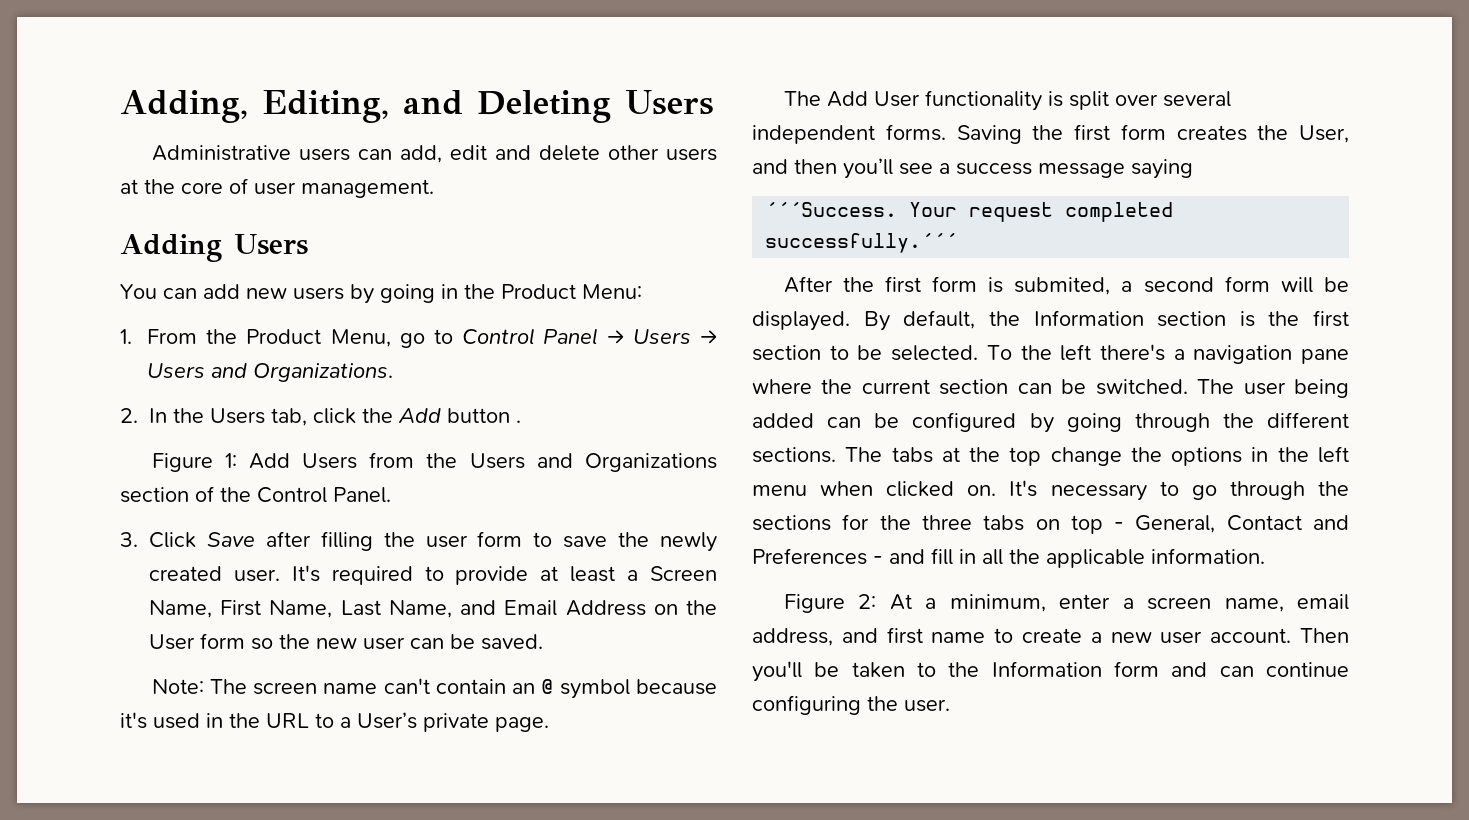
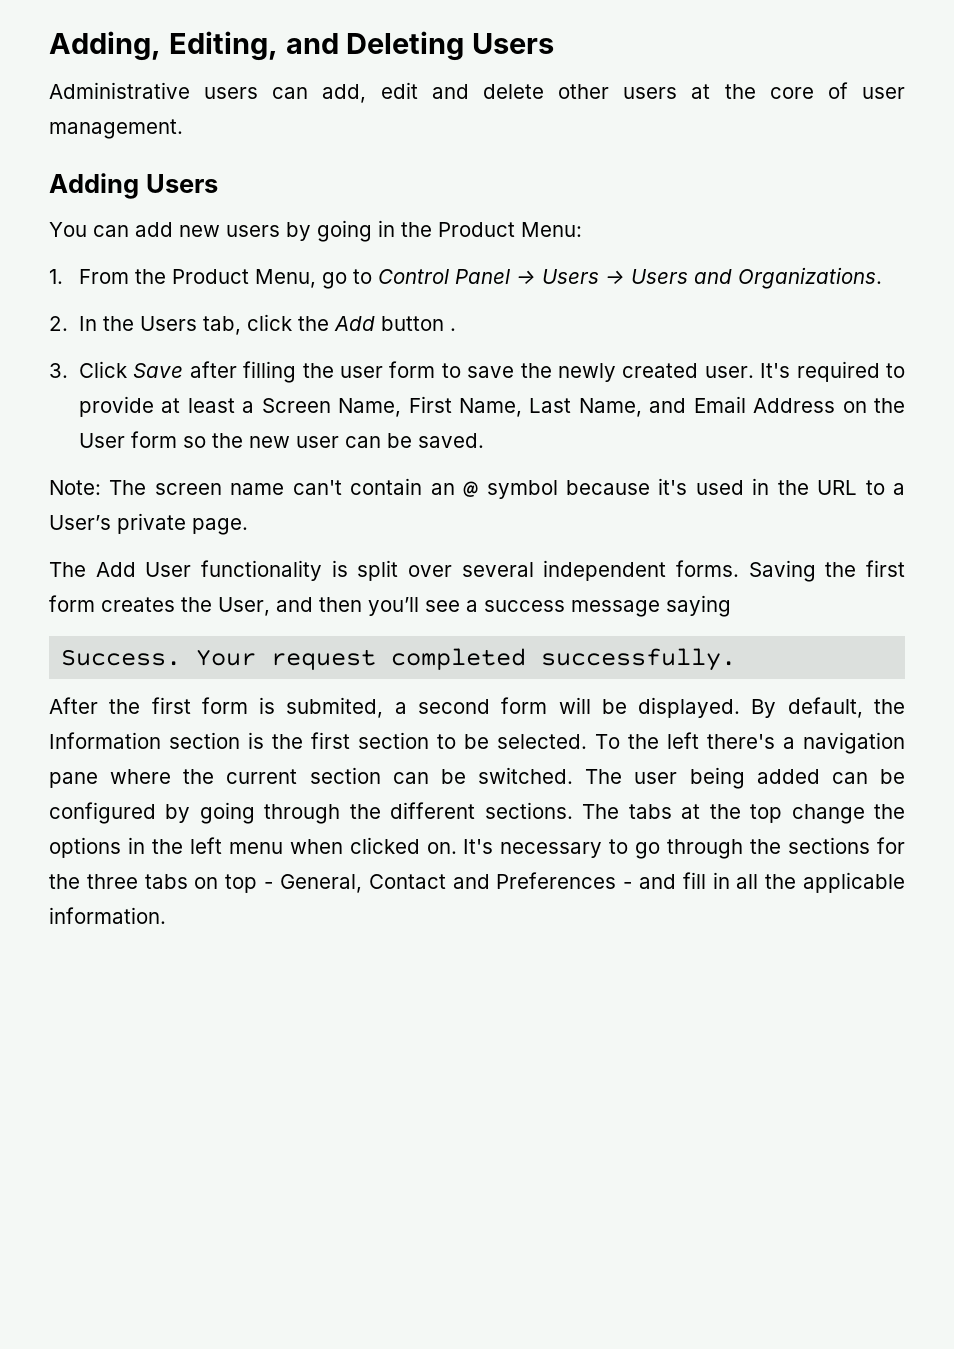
- Figure 1: Add Users from the Users and Organizations section of the Control Panel.
- ´´´Success.
+ Success.
- Your request completed successfully.´´´
+ Your request completed successfully.
- Figure 2: At a minimum, enter a screen name, email address, and first name to create a new user account. Then you'll be taken to the Information form and can continue configuring the user.

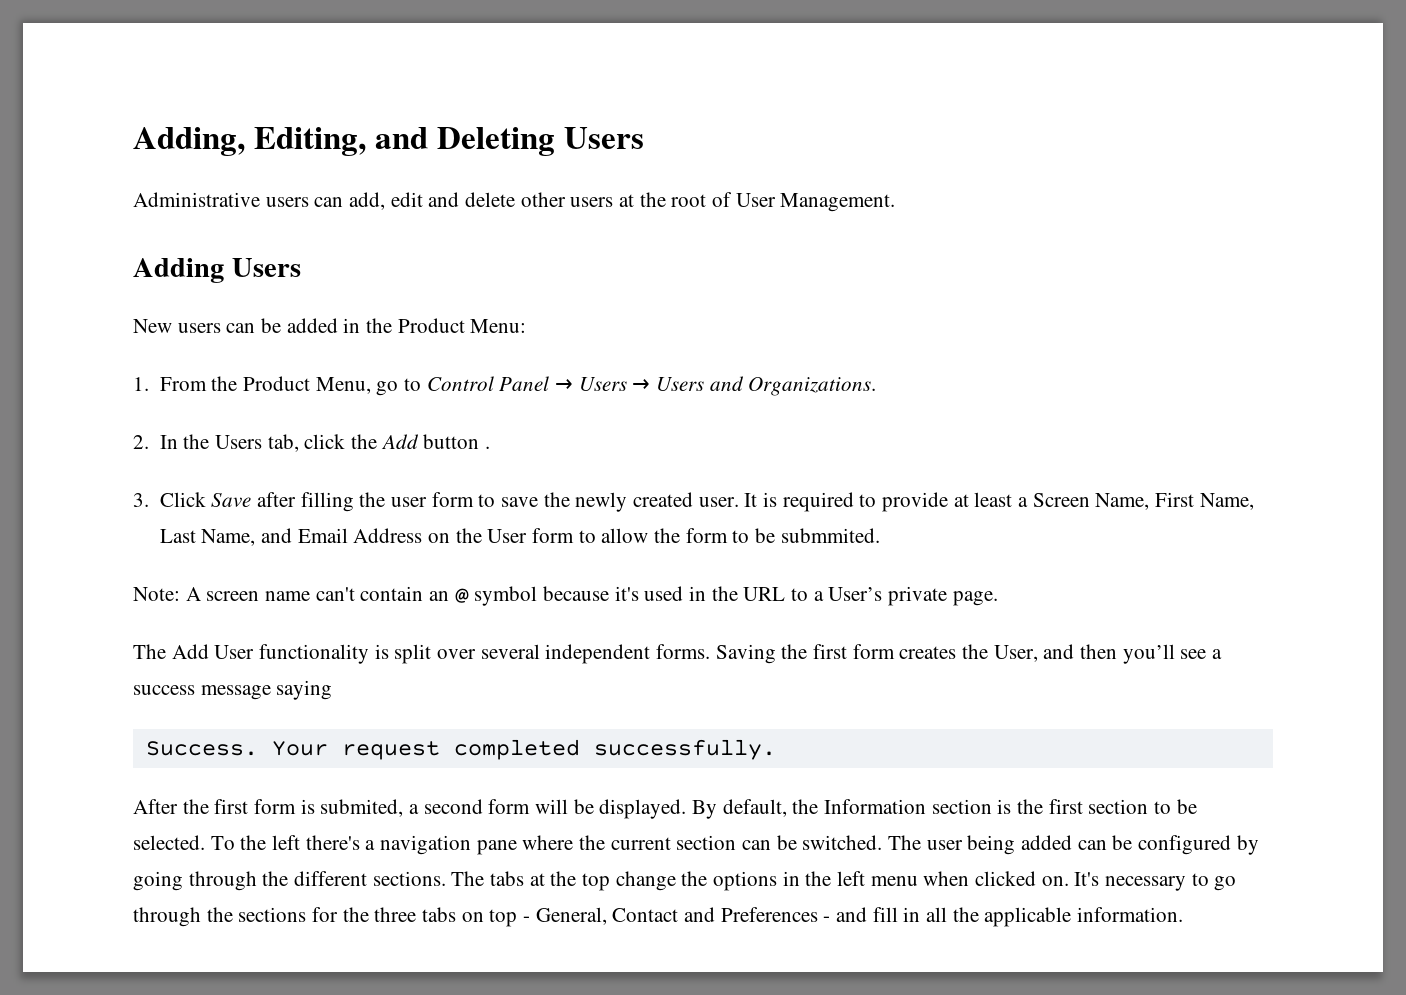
- Administrative users can add, edit and delete other users at the core of user management.
+ Administrative users can add, edit and delete other users at the root of User Management.
  Adding Users
- You can add new users by going in the Product Menu:
+ New users can be added in the Product Menu:
- It's required to provide at least a Screen Name, First Name, Last Name, and Email Address on the User form so the new user can be saved.
+ It is required to provide at least a Screen Name, First Name, Last Name, and Email Address on the User form to allow the form to be submmited.
- Note: The screen name can't contain an @ symbol because it's used in the URL to a User’s private page.
+ Note: A screen name can't contain an @ symbol because it's used in the URL to a User’s private page.

